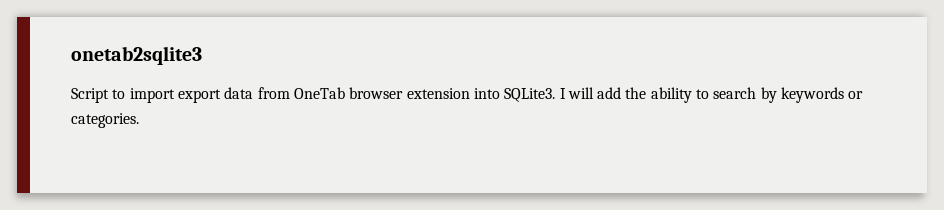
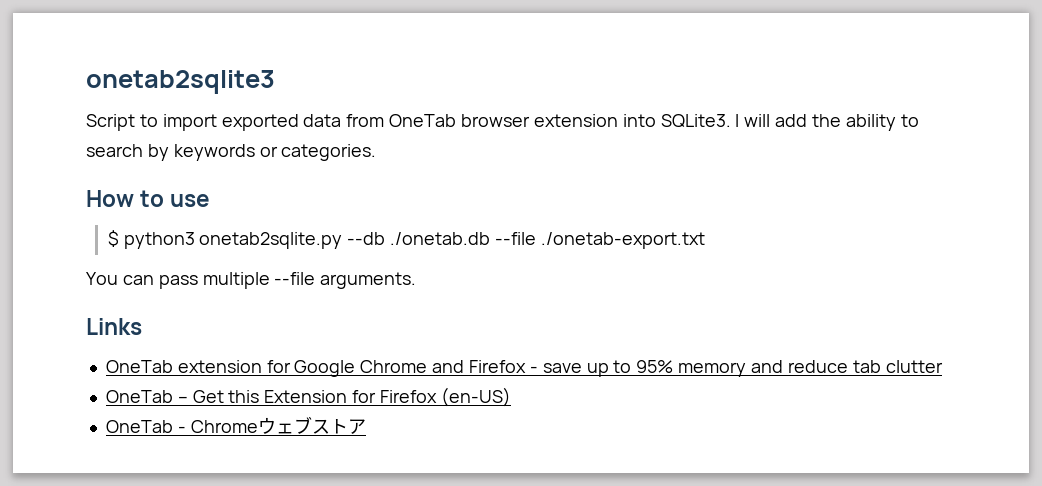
- Script to import export data from OneTab browser extension into SQLite3.
+ Script to import exported data from OneTab browser extension into SQLite3.
+ How to use
+ $ python3 onetab2sqlite.py --db ./onetab.db --file ./onetab-export.txt
+ You can pass multiple --file arguments.
+ Links
+ OneTab extension for Google Chrome and Firefox - save up to 95% memory and reduce tab clutter
+ OneTab – Get this Extension for Firefox (en-US)
+ OneTab - Chromeウェブストア

